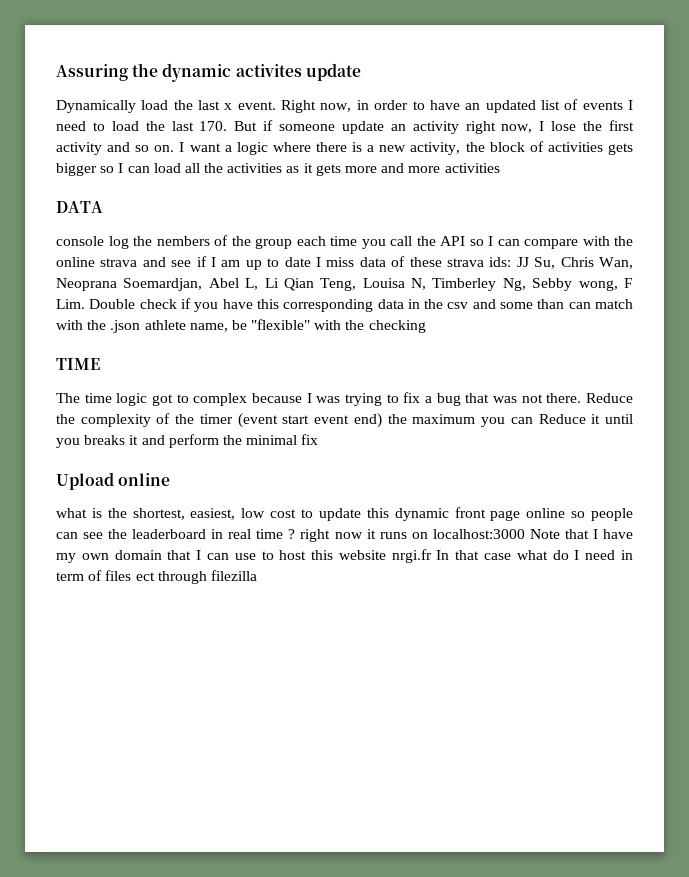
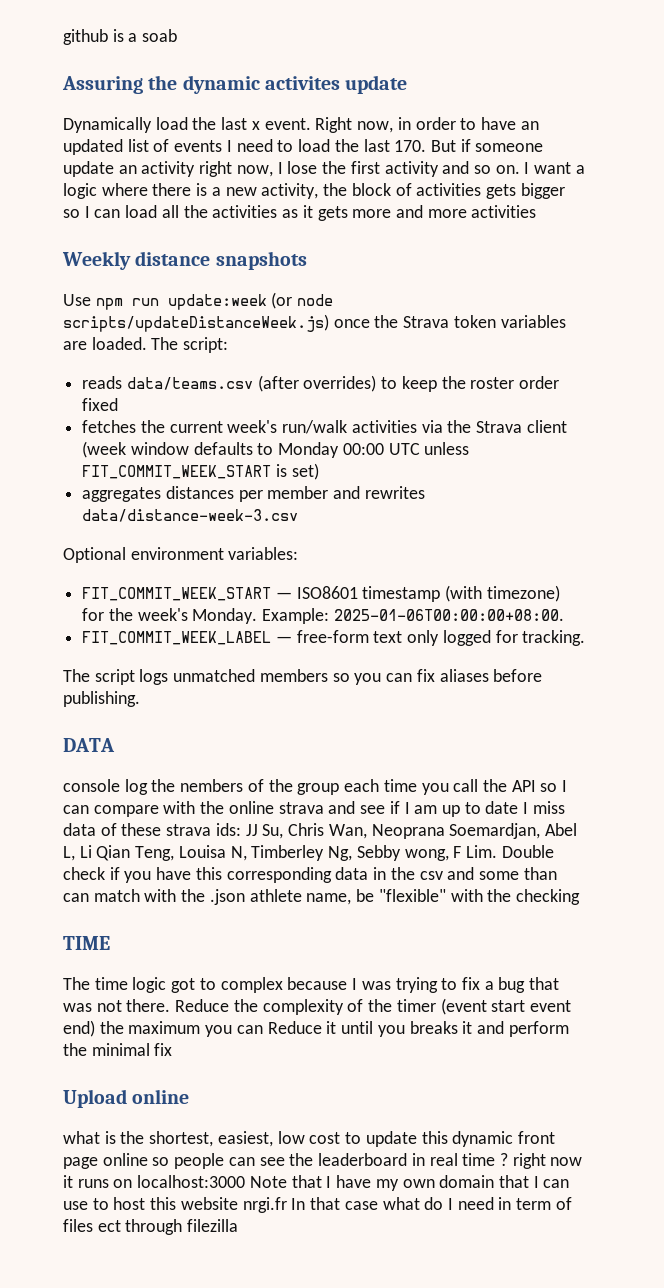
+ github is a soab
+ Weekly distance snapshots
+ Use npm run update:week (or node scripts/updateDistanceWeek.js) once the Strava token variables are loaded. The script:
+ reads data/teams.csv (after overrides) to keep the roster order fixed
+ fetches the current week's run/walk activities via the Strava client (week window defaults to Monday 00:00 UTC unless FIT_COMMIT_WEEK_START is set)
+ aggregates distances per member and rewrites data/distance-week-3.csv
+ Optional environment variables:
+ FIT_COMMIT_WEEK_START — ISO8601 timestamp (with timezone) for the week's Monday. Example: 2025-01-06T00:00:00+08:00.
+ FIT_COMMIT_WEEK_LABEL — free-form text only logged for tracking.
+ The script logs unmatched members so you can fix aliases before publishing.

